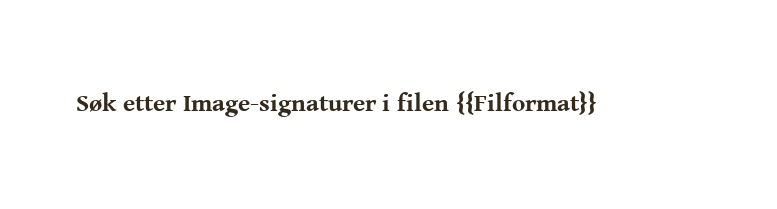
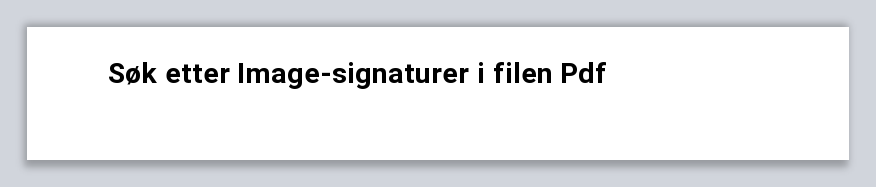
- Søk etter Image-signaturer i filen {{Filformat}}
+ Søk etter Image-signaturer i filen Pdf

